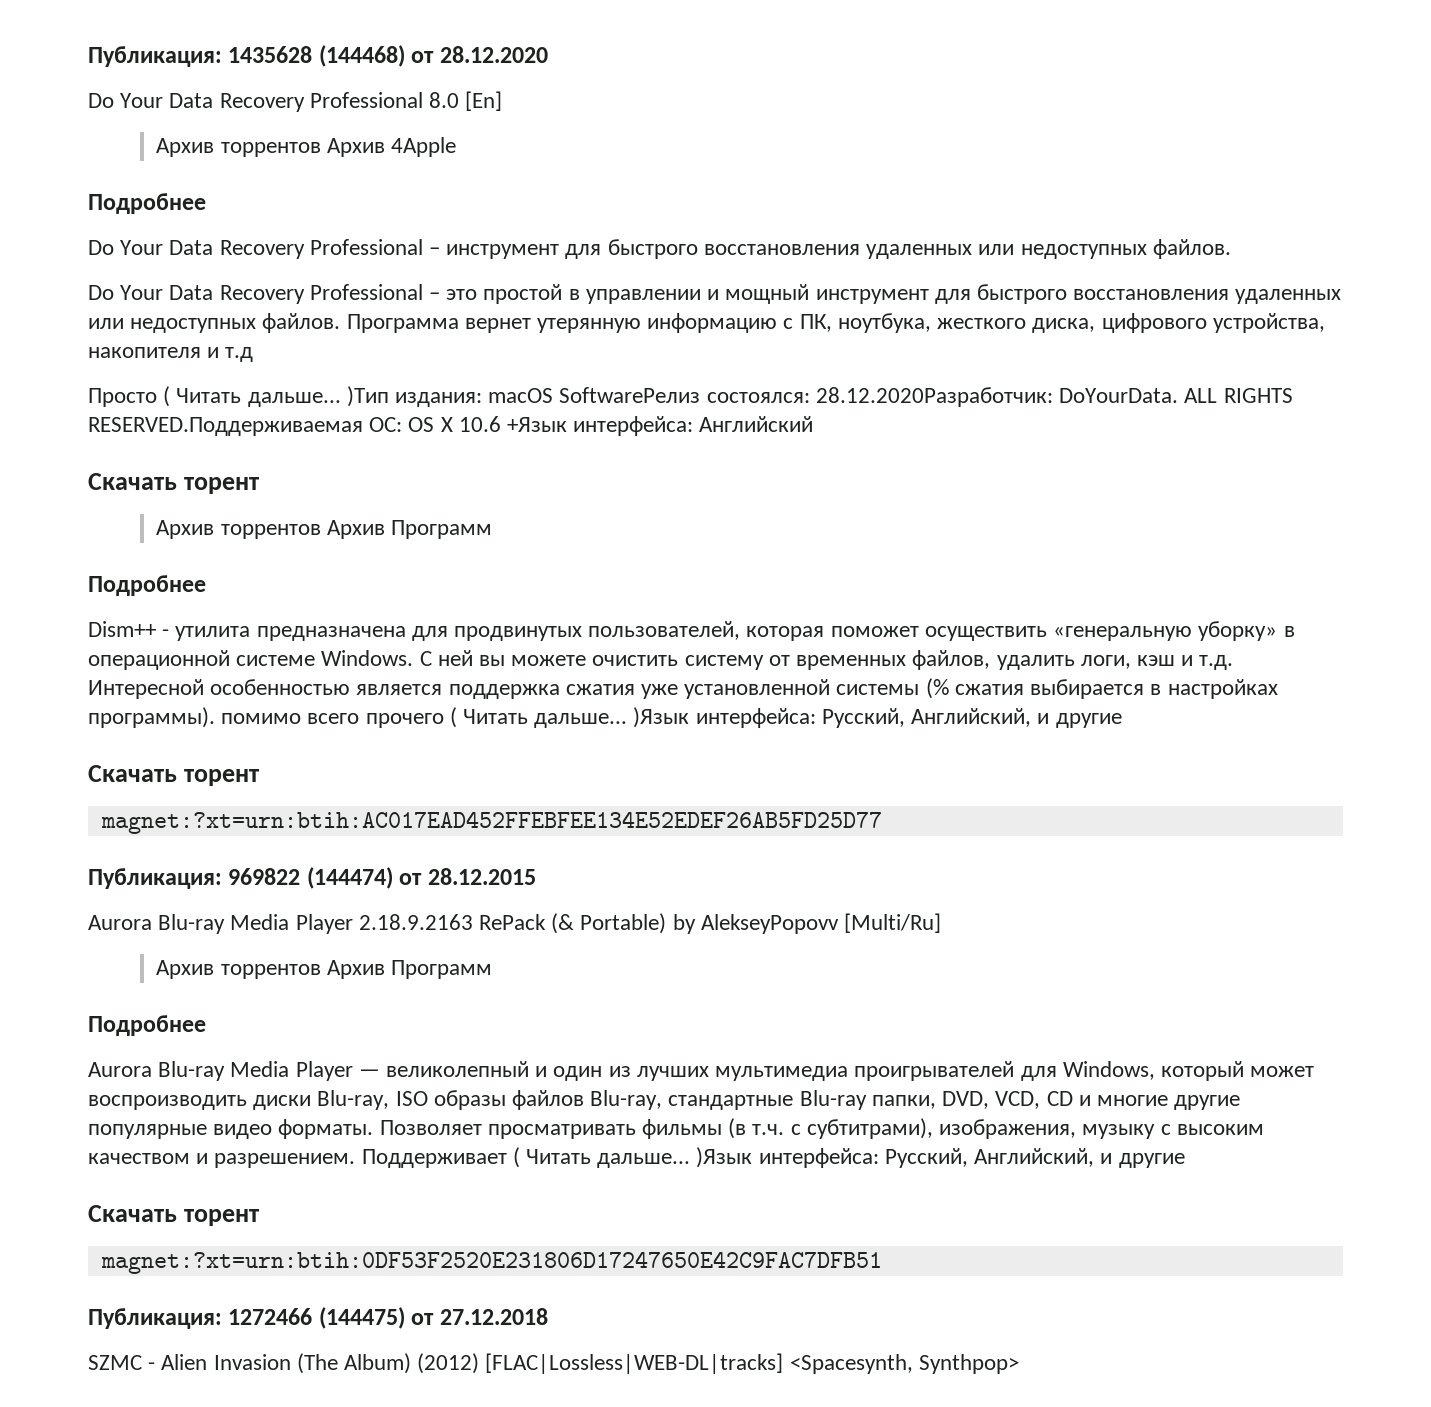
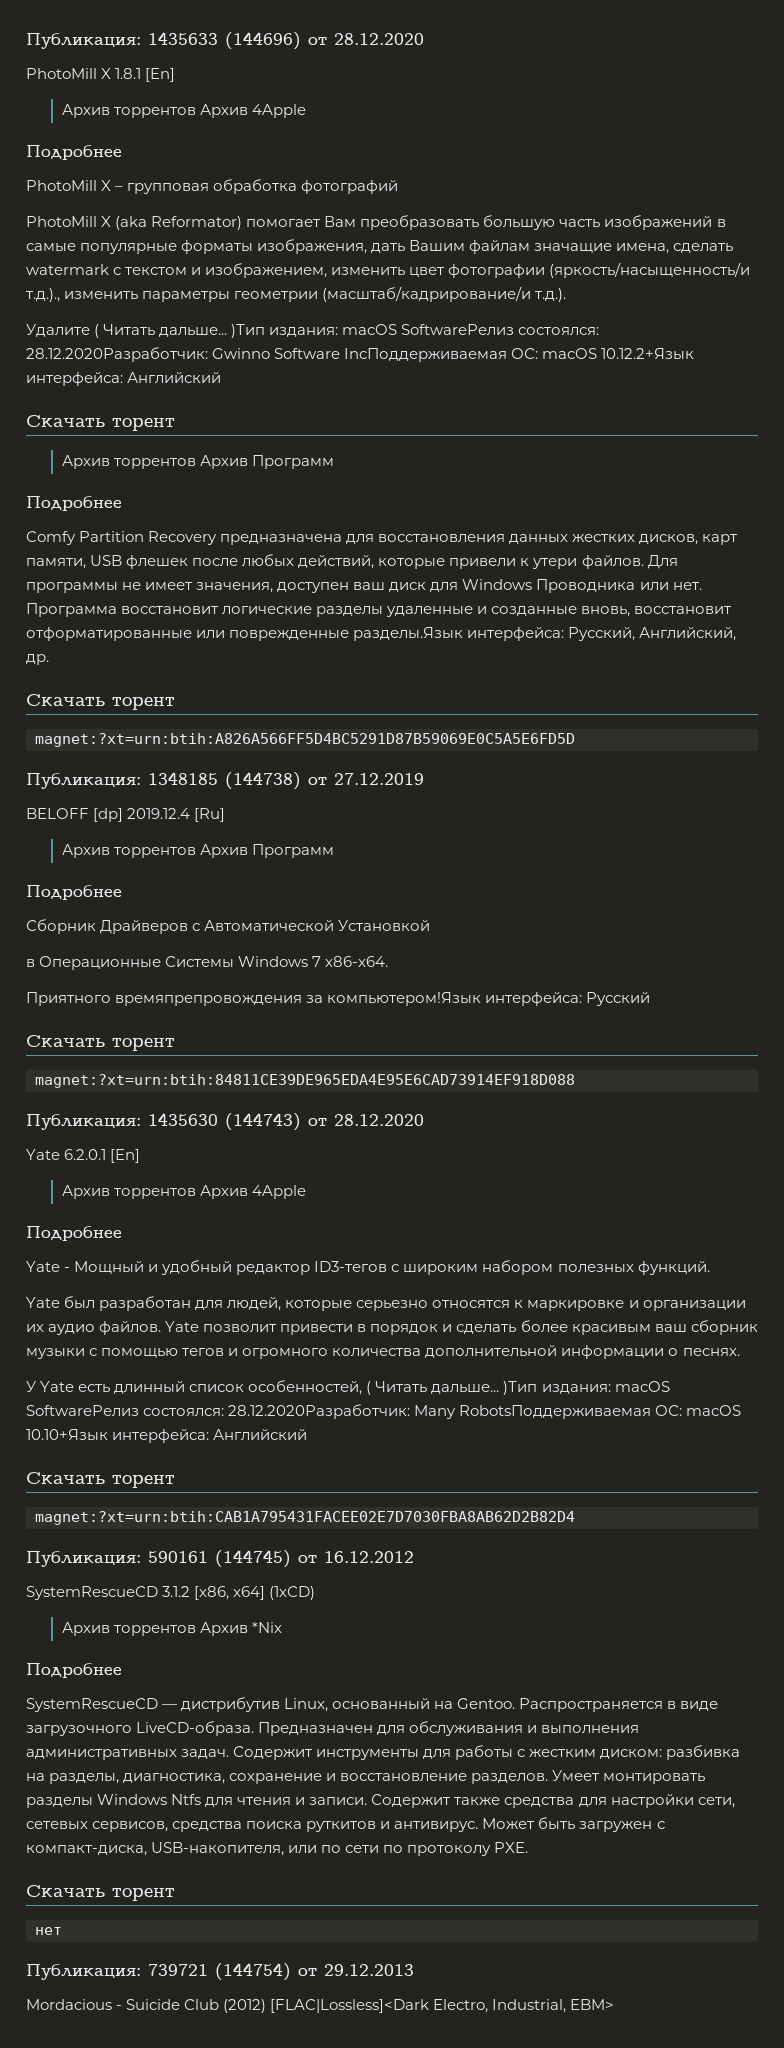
- Публикация: 1435628 (144468) от 28.12.2020
- Do Your Data Recovery Professional 8.0 [En]
+ Публикация: 1435633 (144696) от 28.12.2020
+ PhotoMill X 1.8.1 [En]
  Архив торрентов Архив 4Apple
  Подробнее
- Do Your Data Recovery Professional – инструмент для быстрого восстановления удаленных или недоступных файлов.
- Do Your Data Recovery Professional – это простой в управлении и мощный инструмент для быстрого восстановления удаленных или недоступных файлов. Программа вернет утерянную информацию с ПК, ноутбука, жесткого диска, цифрового устройства, накопителя и т.д
- Просто ( Читать дальше... )Тип издания: macOS SoftwareРелиз состоялся: 28.12.2020Разработчик: DoYourData. ALL RIGHTS RESERVED.Поддерживаемая ОС: OS X 10.6 +Язык интерфейса: Английский
+ PhotoMill X – групповая обработка фотографий
+ PhotoMill X (aka Reformator) помогает Вам преобразовать большую часть изображений в самые популярные форматы изображения, дать Вашим файлам значащие имена, сделать watermark с текстом и изображением, изменить цвет фотографии (яркость/насыщенность/и т.д.)., изменить параметры геометрии (масштаб/кадрирование/и т.д.).
+ Удалите ( Читать дальше... )Тип издания: macOS SoftwareРелиз состоялся: 28.12.2020Разработчик: Gwinno Software IncПоддерживаемая ОС: macOS 10.12.2+Язык интерфейса: Английский
- Dism++ - утилита предназначена для продвинутых пользователей, которая поможет осуществить «генеральную уборку» в операционной системе Windows. С ней вы можете очистить систему от временных файлов, удалить логи, кэш и т.д. Интересной особенностью является поддержка сжатия уже установленной системы (% сжатия выбирается в настройках программы). помимо всего прочего ( Читать дальше... )Язык интерфейса: Русский, Английский, и другие
+ Comfy Partition Recovery предназначена для восстановления данных жестких дисков, карт памяти, USB флешек после любых действий, которые привели к утери файлов. Для программы не имеет значения, доступен ваш диск для Windows Проводника или нет. Программа восстановит логические разделы удаленные и созданные вновь, восстановит отформатированные или поврежденные разделы.Язык интерфейса: Русский, Английский, др.
  Скачать торент
- magnet:?xt=urn:btih:AC017EAD452FFEBFEE134E52EDEF26AB5FD25D77
- Публикация: 969822 (144474) от 28.12.2015
- Aurora Blu-ray Media Player 2.18.9.2163 RePack (& Portable) by AlekseyPopovv [Multi/Ru]
+ magnet:?xt=urn:btih:A826A566FF5D4BC5291D87B59069E0C5A5E6FD5D
+ Публикация: 1348185 (144738) от 27.12.2019
+ BELOFF [dp] 2019.12.4 [Ru]
  Архив торрентов Архив Программ
  Подробнее
- Aurora Blu-ray Media Player — великолепный и один из лучших мультимедиа проигрывателей для Windows, который может воспроизводить диски Blu-ray, ISO образы файлов Blu-ray, стандартные Blu-ray папки, DVD, VCD, CD и многие другие популярные видео форматы. Позволяет просматривать фильмы (в т.ч. с субтитрами), изображения, музыку с высоким качеством и разрешением. Поддерживает ( Читать дальше... )Язык интерфейса: Русский, Английский, и другие
+ Сборник Драйверов с Автоматической Установкой
+ в Операционные Системы Windows 7 x86-x64.
+ Приятного времяпрепровождения за компьютером!Язык интерфейса: Русский
  Скачать торент
- magnet:?xt=urn:btih:0DF53F2520E231806D17247650E42C9FAC7DFB51
- Публикация: 1272466 (144475) от 27.12.2018
- SZMC - Alien Invasion (The Album) (2012) [FLAC|Lossless|WEB-DL|tracks] <Spacesynth, Synthpop>
+ magnet:?xt=urn:btih:84811CE39DE965EDA4E95E6CAD73914EF918D088
+ Публикация: 1435630 (144743) от 28.12.2020
+ Yate 6.2.0.1 [En]
+ Архив торрентов Архив 4Apple
+ Подробнее
+ Yate - Мощный и удобный редактор ID3-тегов с широким набором полезных функций.
+ Yate был разработан для людей, которые серьезно относятся к маркировке и организации их аудио файлов. Yate позволит привести в порядок и сделать более красивым ваш сборник музыки с помощью тегов и огромного количества дополнительной информации о песнях.
+ У Yate есть длинный список особенностей, ( Читать дальше... )Тип издания: macOS SoftwareРелиз состоялся: 28.12.2020Разработчик: Many RobotsПоддерживаемая ОС: macOS 10.10+Язык интерфейса: Английский
+ Скачать торент
+ magnet:?xt=urn:btih:CAB1A795431FACEE02E7D7030FBA8AB62D2B82D4
+ Публикация: 590161 (144745) от 16.12.2012
+ SystemRescueCD 3.1.2 [x86, x64] (1xCD)
+ Архив торрентов Архив *Nix
+ Подробнее
+ SystemRescueCD — дистрибутив Linux, основанный на Gentoo. Распространяется в виде загрузочного LiveCD-образа. Предназначен для обслуживания и выполнения административных задач. Содержит инструменты для работы с жестким диском: разбивка на разделы, диагностика, сохранение и восстановление разделов. Умеет монтировать разделы Windows Ntfs для чтения и записи. Содержит также средства для настройки сети, сетевых сервисов, средства поиска руткитов и антивирус. Может быть загружен с компакт-диска, USB-накопителя, или по сети по протоколу PXE.
+ Скачать торент
+ нет
+ Публикация: 739721 (144754) от 29.12.2013
+ Mordacious - Suicide Club (2012) [FLAC|Lossless]<Dark Electro, Industrial, EBM>

